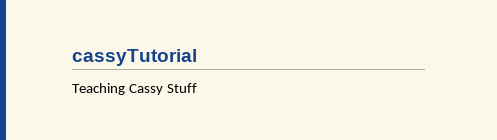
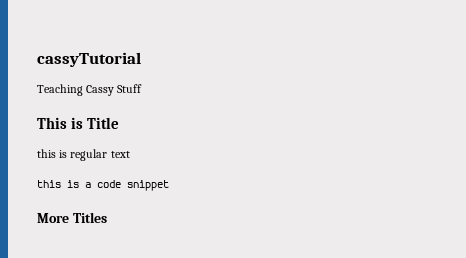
+ This is Title
+ this is regular text
+ this is a code snippet
+ More Titles

